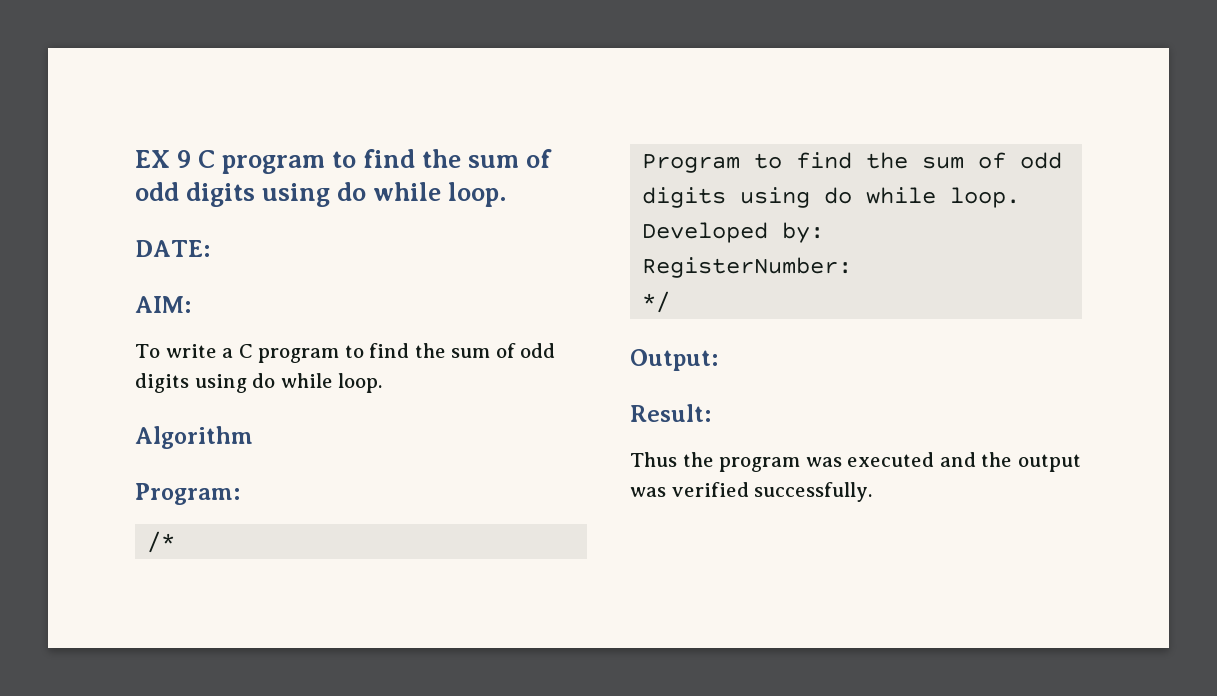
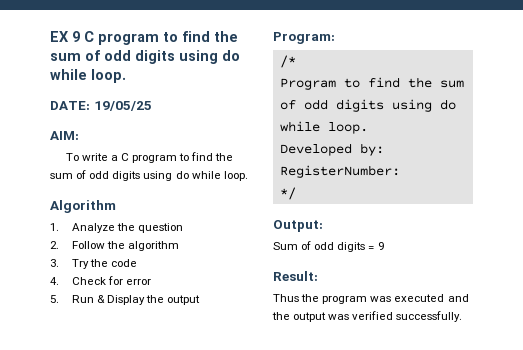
- DATE:
+ DATE: 19/05/25
+ 1. Analyze the question
+ 2. Follow the algorithm
+ 3. Try the code
+ 4. Check for error
+ 5. Run & Display the output
+ Sum of odd digits = 9

